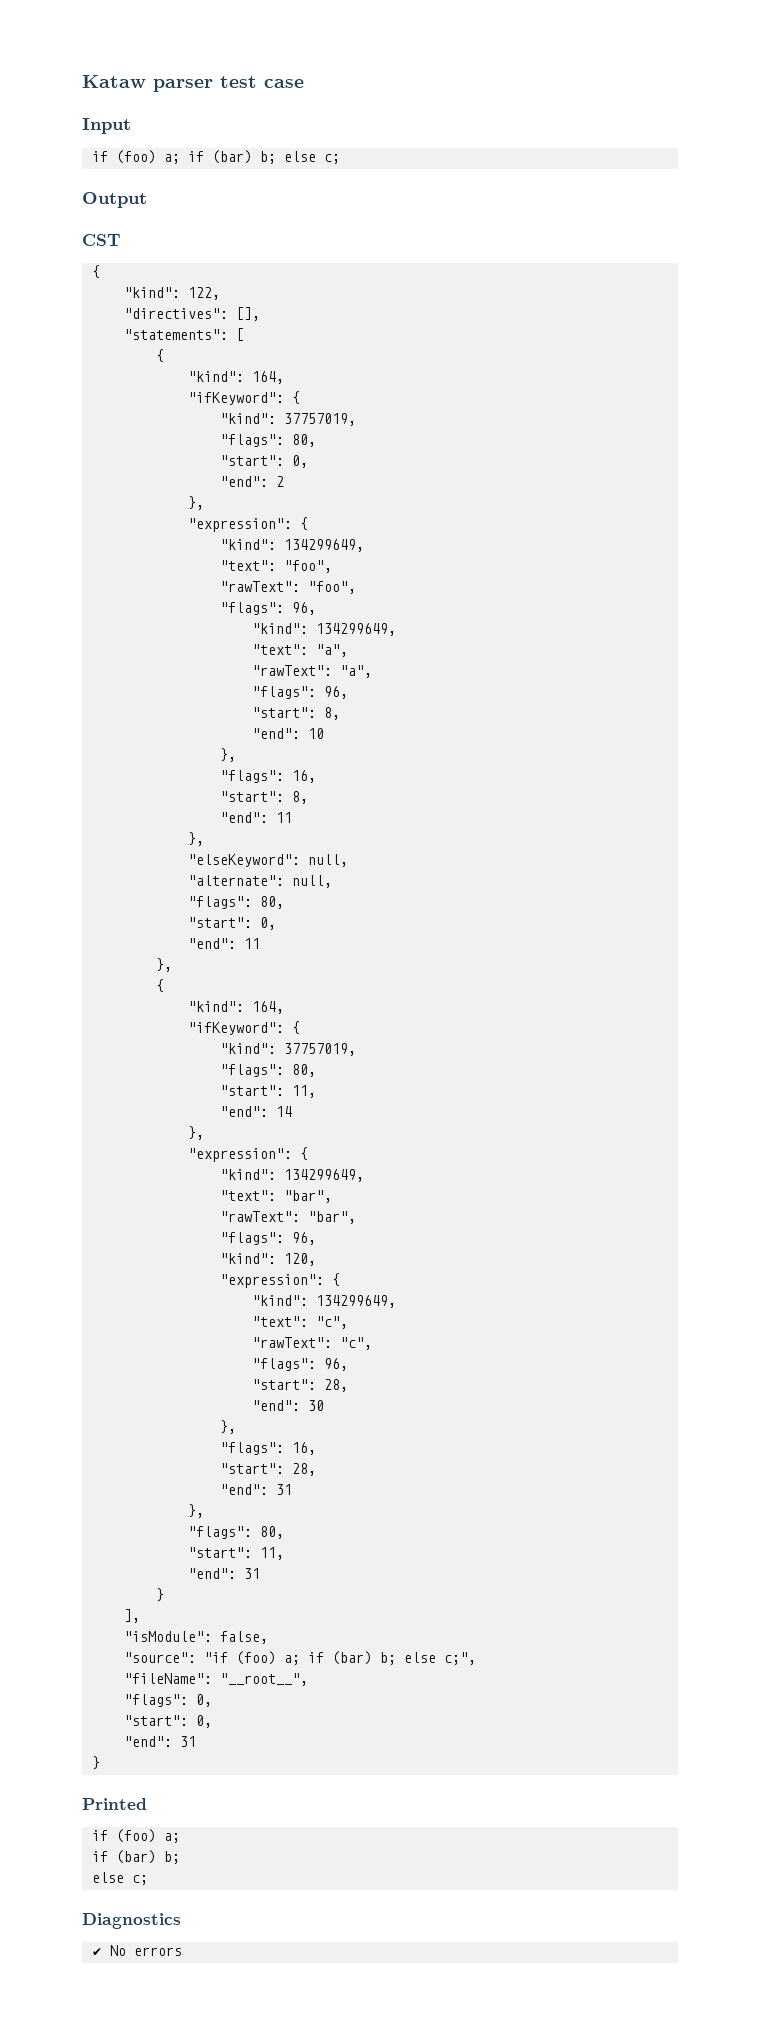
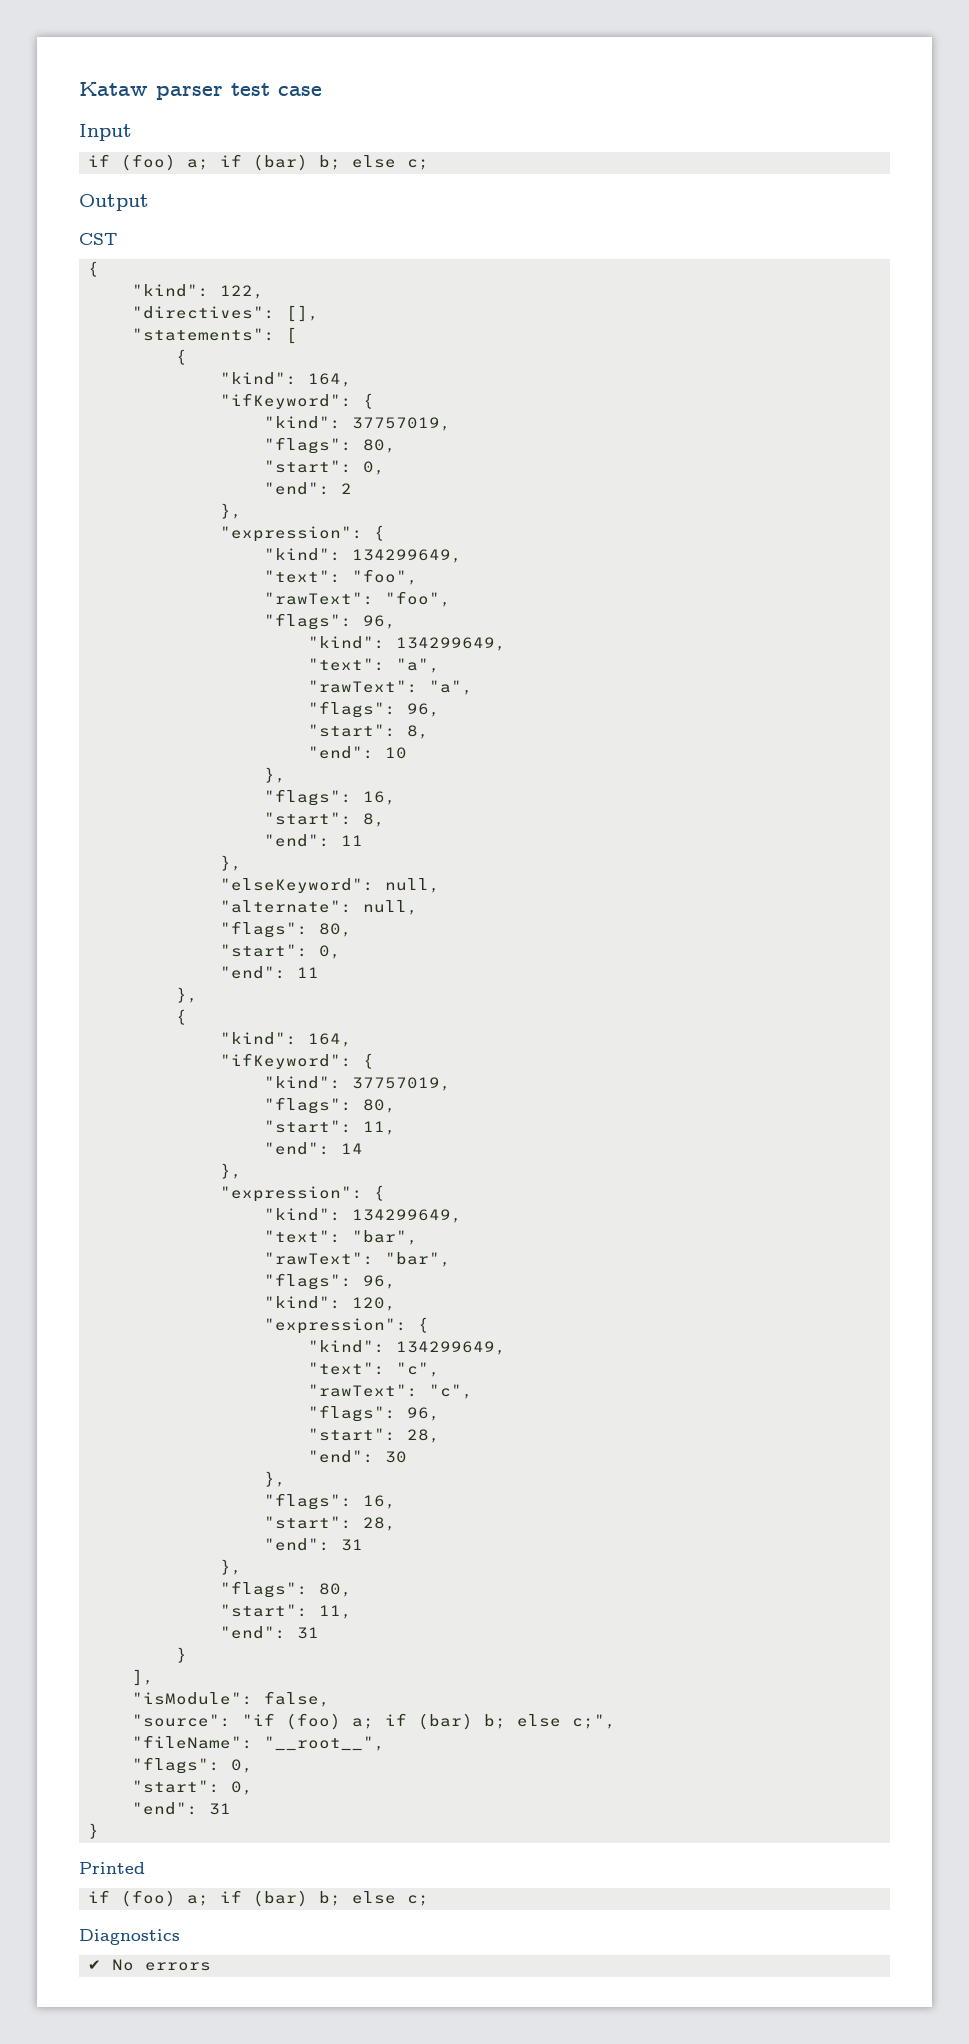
  Printed
- if (foo) a;
- if (bar) b;
- else c;
+ if (foo) a; if (bar) b; else c;

